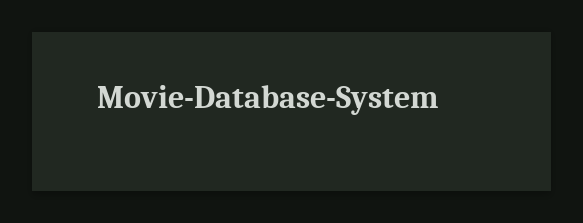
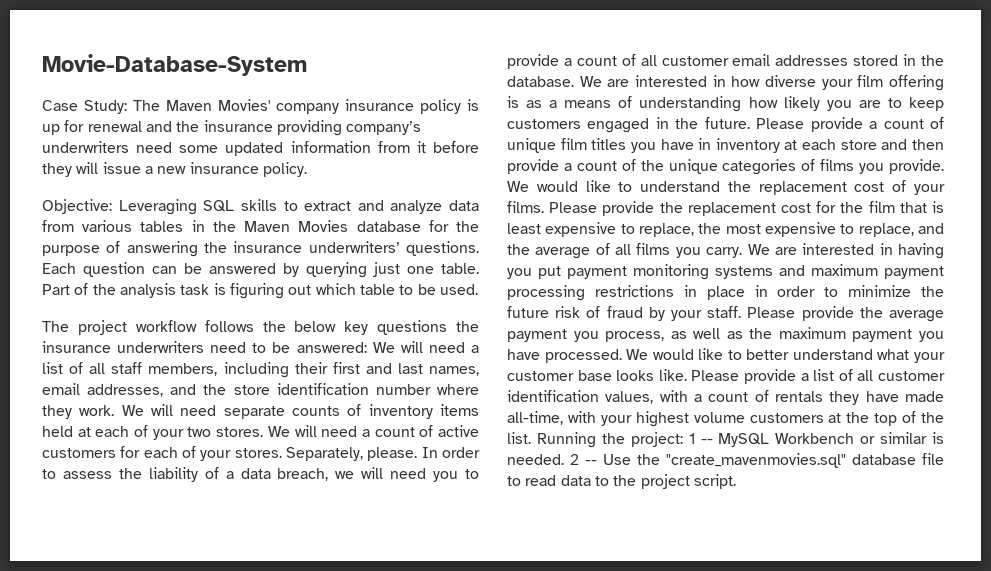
+ Case Study: The Maven Movies' company insurance policy is up for renewal and the insurance providing company’s underwriters need some updated information from it before they will issue a new insurance policy.
+ Objective: Leveraging SQL skills to extract and analyze data from various tables in the Maven Movies database for the purpose of answering the insurance underwriters’ questions. Each question can be answered by querying just one table. Part of the analysis task is figuring out which table to be used.
+ The project workflow follows the below key questions the insurance underwriters need to be answered: We will need a list of all staff members, including their first and last names, email addresses, and the store identification number where they work. We will need separate counts of inventory items held at each of your two stores. We will need a count of active customers for each of your stores. Separately, please. In order to assess the liability of a data breach, we will need you to provide a count of all customer email addresses stored in the database. We are interested in how diverse your film offering is as a means of understanding how likely you are to keep customers engaged in the future. Please provide a count of unique film titles you have in inventory at each store and then provide a count of the unique categories of films you provide. We would like to understand the replacement cost of your films. Please provide the replacement cost for the film that is least expensive to replace, the most expensive to replace, and the average of all films you carry. We are interested in having you put payment monitoring systems and maximum payment processing restrictions in place in order to minimize the future risk of fraud by your staff. Please provide the average payment you process, as well as the maximum payment you have processed. We would like to better understand what your customer base looks like. Please provide a list of all customer identification values, with a count of rentals they have made all-time, with your highest volume customers at the top of the list. Running the project: 1 -- MySQL Workbench or similar is needed. 2 -- Use the "create_mavenmovies.sql" database file to read data to the project script.

